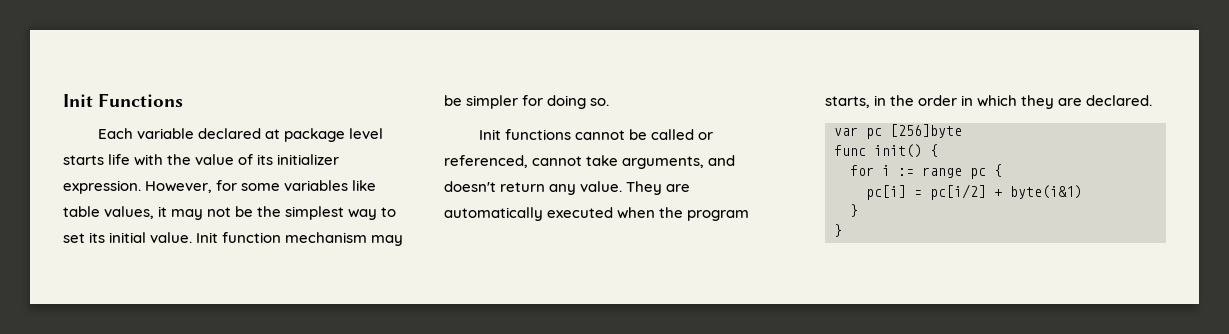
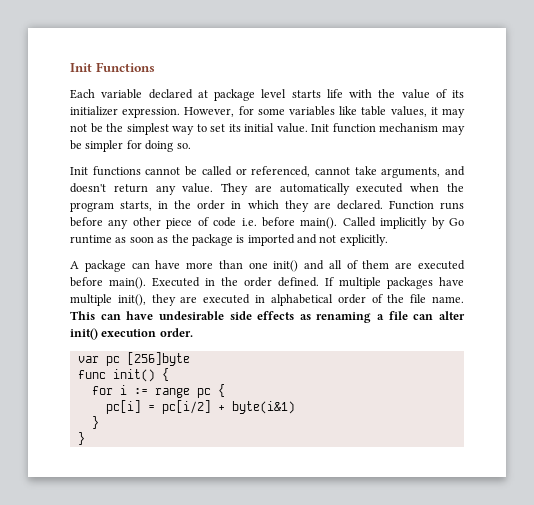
+ Function runs before any other piece of code i.e. before main(). Called implicitly by Go runtime as soon as the package is imported and not explicitly.
+ A package can have more than one init() and all of them are executed before main(). Executed in the order defined. If multiple packages have multiple init(), they are executed in alphabetical order of the file name. This can have undesirable side effects as renaming a file can alter init() execution order.

